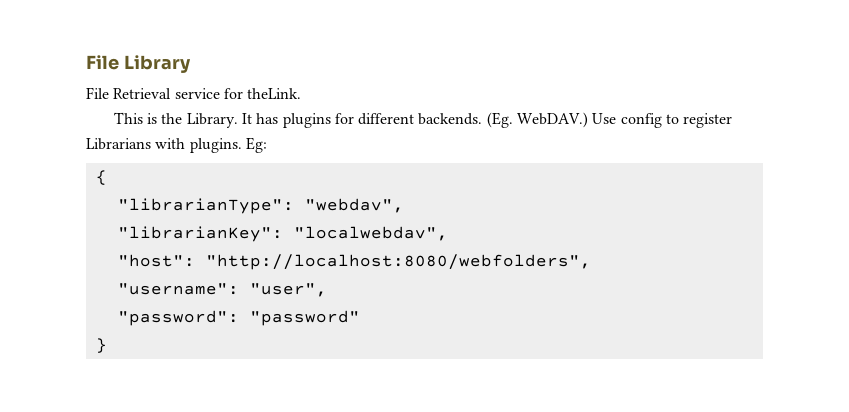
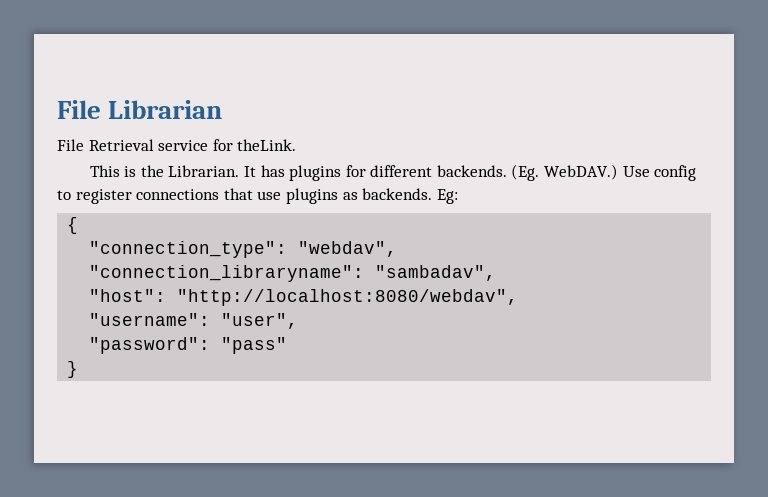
- File Library
+ File Librarian
- This is the Library.
+ This is the Librarian.
- Use config to register Librarians with plugins.
+ Use config to register connections that use plugins as backends.
- "librarianType": "webdav",
+ "connection_type": "webdav",
- "librarianKey": "localwebdav",
+ "connection_libraryname": "sambadav",
- "host": "http://localhost:8080/webfolders",
+ "host": "http://localhost:8080/webdav",
- "password": "password"
+ "password": "pass"

